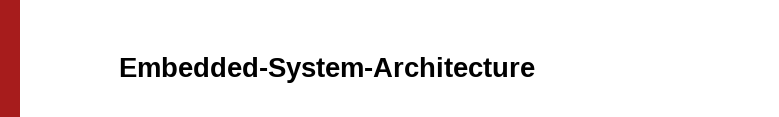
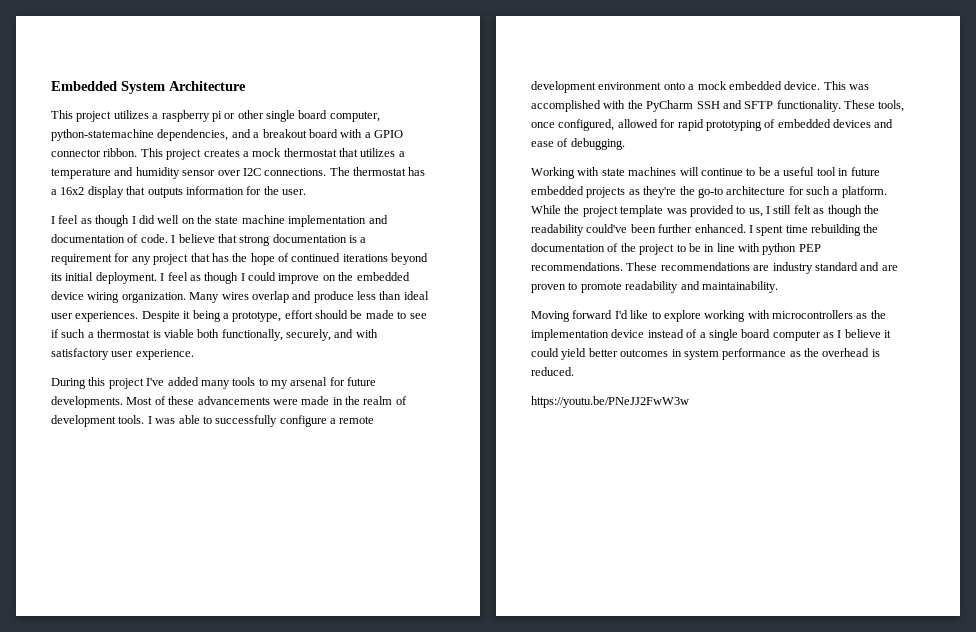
- Embedded-System-Architecture
+ Embedded System Architecture
+ This project utilizes a raspberry pi or other single board computer, python-statemachine dependencies, and a breakout board with a GPIO connector ribbon. This project creates a mock thermostat that utilizes a temperature and humidity sensor over I2C connections. The thermostat has a 16x2 display that outputs information for the user.
+ I feel as though I did well on the state machine implementation and documentation of code. I believe that strong documentation is a requirement for any project that has the hope of continued iterations beyond its initial deployment. I feel as though I could improve on the embedded device wiring organization. Many wires overlap and produce less than ideal user experiences. Despite it being a prototype, effort should be made to see if such a thermostat is viable both functionally, securely, and with satisfactory user experience.
+ During this project I've added many tools to my arsenal for future developments. Most of these advancements were made in the realm of development tools. I was able to successfully configure a remote development environment onto a mock embedded device. This was accomplished with the PyCharm SSH and SFTP functionality. These tools, once configured, allowed for rapid prototyping of embedded devices and ease of debugging.
+ Working with state machines will continue to be a useful tool in future embedded projects as they're the go-to architecture for such a platform. While the project template was provided to us, I still felt as though the readability could've been further enhanced. I spent time rebuilding the documentation of the project to be in line with python PEP recommendations. These recommendations are industry standard and are proven to promote readability and maintainability.
+ Moving forward I'd like to explore working with microcontrollers as the implementation device instead of a single board computer as I believe it could yield better outcomes in system performance as the overhead is reduced.
+ https://youtu.be/PNeJJ2FwW3w

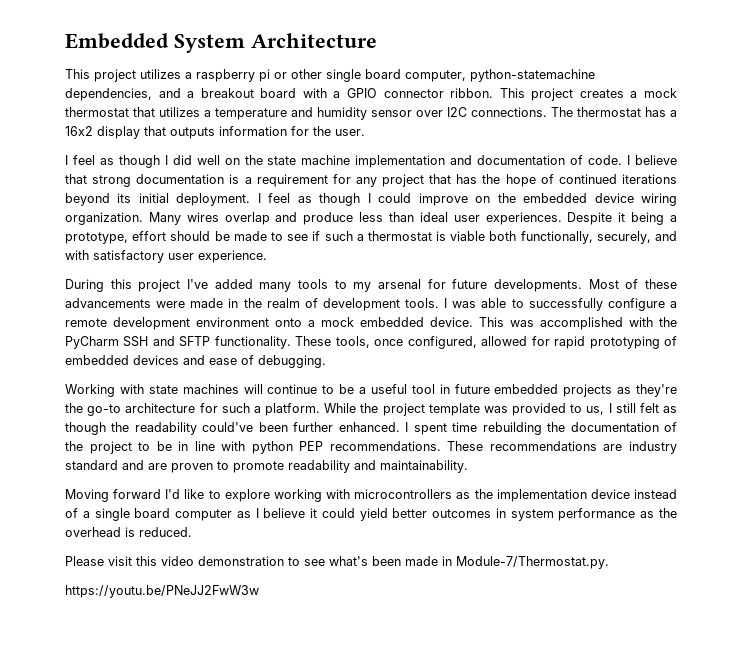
+ Please visit this video demonstration to see what's been made in Module-7/Thermostat.py.

